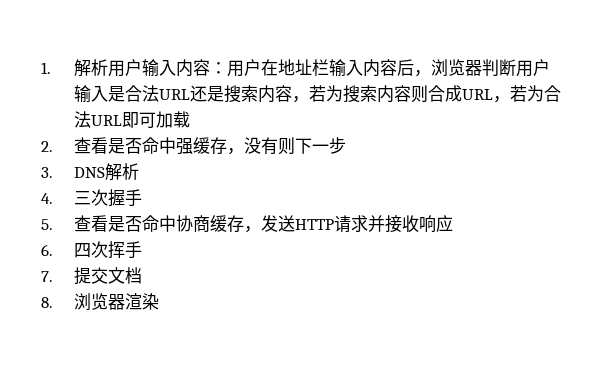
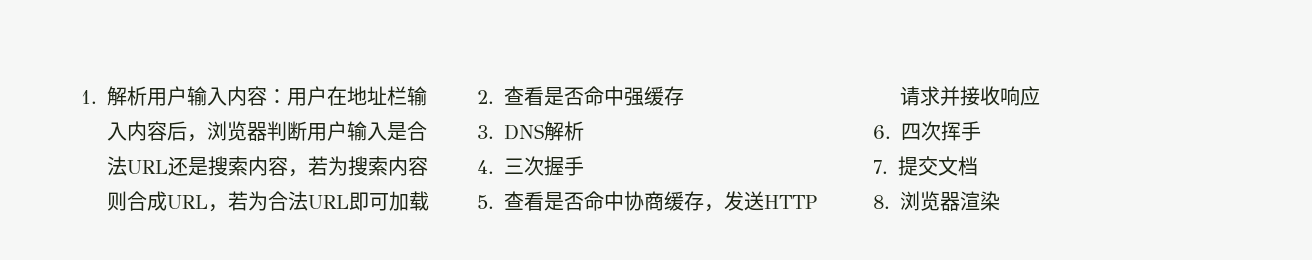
- 2.查看是否命中强缓存，没有则下一步
+ 2.查看是否命中强缓存

